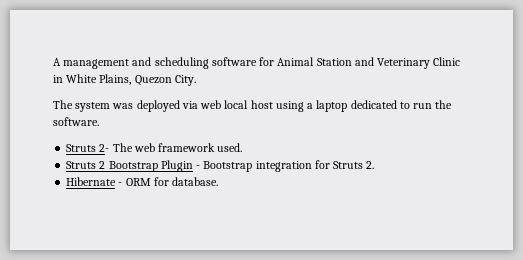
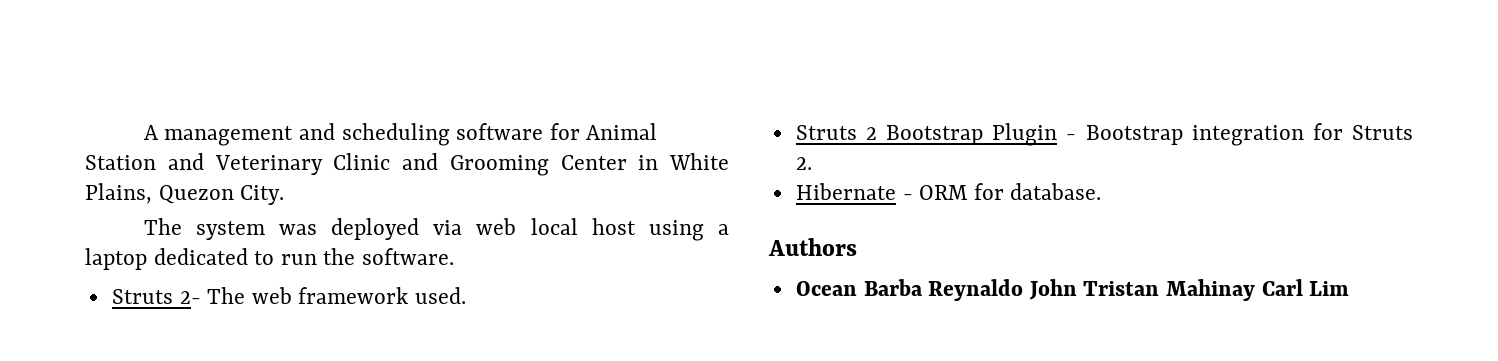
- A management and scheduling software for Animal Station and Veterinary Clinic in White Plains, Quezon City.
+ A management and scheduling software for Animal Station and Veterinary Clinic and Grooming Center in White Plains, Quezon City.
+ Authors
+ Ocean Barba Reynaldo John Tristan Mahinay Carl Lim

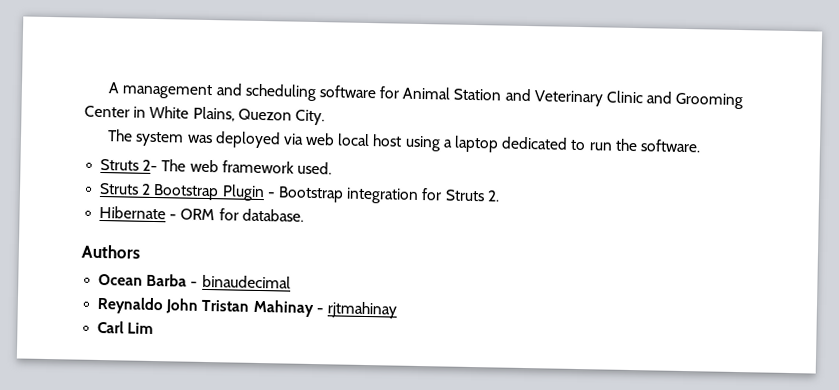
- Ocean Barba Reynaldo John Tristan Mahinay Carl Lim
+ Ocean Barba - binaudecimal
+ Reynaldo John Tristan Mahinay - rjtmahinay
+ Carl Lim

